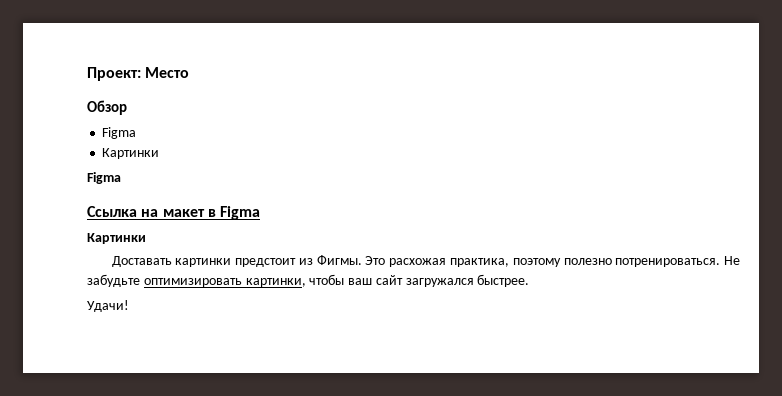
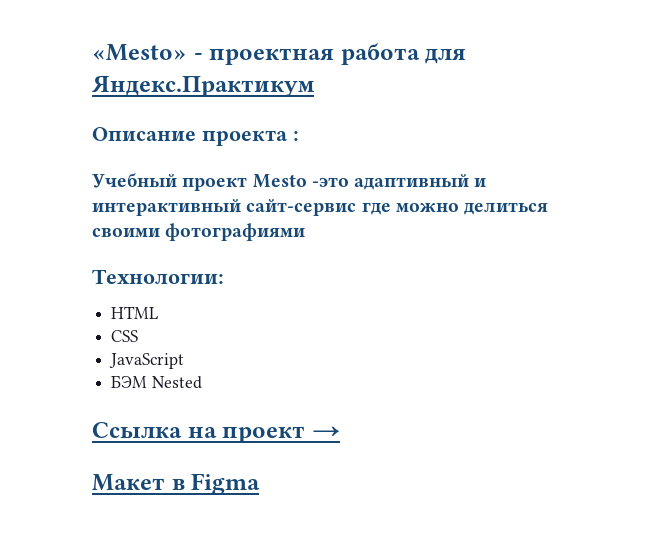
- Проект: Место
- Обзор
- Figma
- Картинки
- Figma
+ «Mesto» - проектная работа для Яндекс.Практикум
+ Описание проекта :
+ Учебный проект Mesto -это адаптивный и интерактивный сайт-сервис где можно делиться своими фотографиями
+ Технологии:
+ HTML
+ CSS
+ JavaScript
+ БЭМ Nested
- Ссылка на макет в Figma
- Картинки
- Доставать картинки предстоит из Фигмы. Это расхожая практика, поэтому полезно потренироваться. Не забудьте оптимизировать картинки, чтобы ваш сайт загружался быстрее.
- Удачи!
+ Ссылка на проект →
+ Макет в Figma

